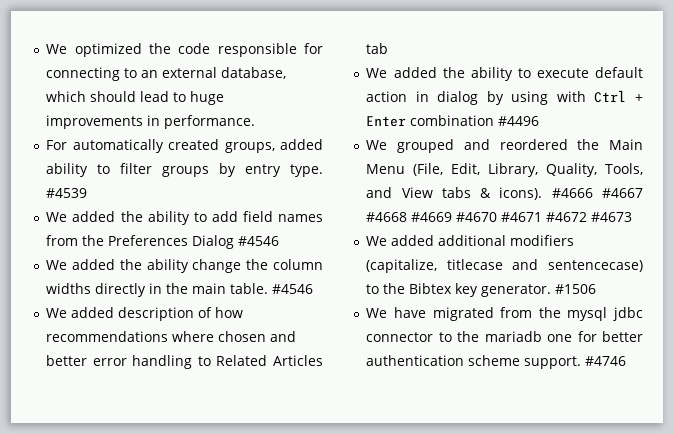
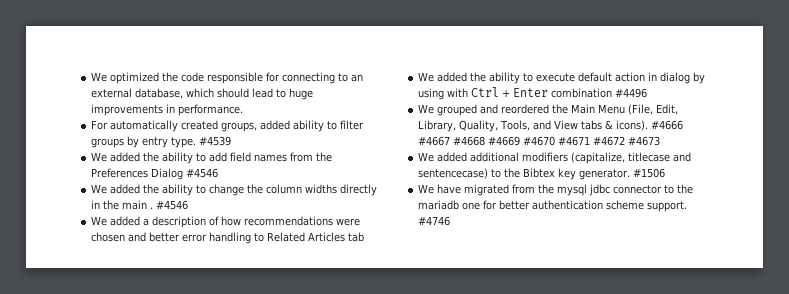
- We added the ability change the column widths directly in the main table. #4546
- We added description of how recommendations where chosen and better error handling to Related Articles tab
+ We added the ability to change the column widths directly in the main . #4546
+ We added a description of how recommendations were chosen and better error handling to Related Articles tab

